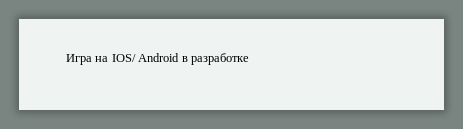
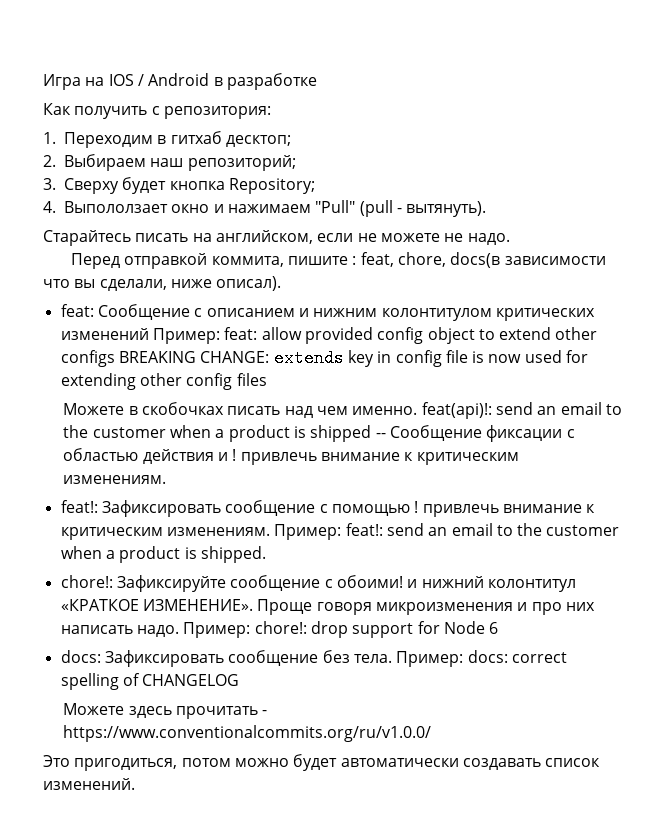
- Игра на IOS/ Android в разработке
+ Игра на IOS / Android в разработке
+ Как получить с репозитория:
+ 1. Переходим в гитхаб десктоп;
+ 2. Выбираем наш репозиторий;
+ 3. Сверху будет кнопка Repository;
+ 4. Выпололзает окно и нажимаем "Pull" (pull - вытянуть).
+ Cтарайтесь писать на английском, если не можете не надо.
+ Перед отправкой коммита, пишите : feat, chore, docs(в зависимости что вы сделали, ниже описал).
+ feat: Сообщение с описанием и нижним колонтитулом критических изменений Пример: feat: allow provided config object to extend other configs BREAKING CHANGE: extends key in config file is now used for extending other config files
+ Можете в скобочках писать над чем именно. feat(api)!: send an email to the customer when a product is shipped -- Сообщение фиксации с областью действия и ! привлечь внимание к критическим изменениям.
+ feat!: Зафиксировать сообщение с помощью ! привлечь внимание к критическим изменениям. Пример: feat!: send an email to the customer when a product is shipped.
+ chore!: Зафиксируйте сообщение с обоими! и нижний колонтитул «КРАТКОЕ ИЗМЕНЕНИЕ». Проще говоря микроизменения и про них написать надо. Пример: chore!: drop support for Node 6
+ docs: Зафиксировать сообщение без тела. Пример: docs: correct spelling of CHANGELOG
+ Можете здесь прочитать - https://www.conventionalcommits.org/ru/v1.0.0/
+ Это пригодиться, потом можно будет автоматически создавать список изменений.

